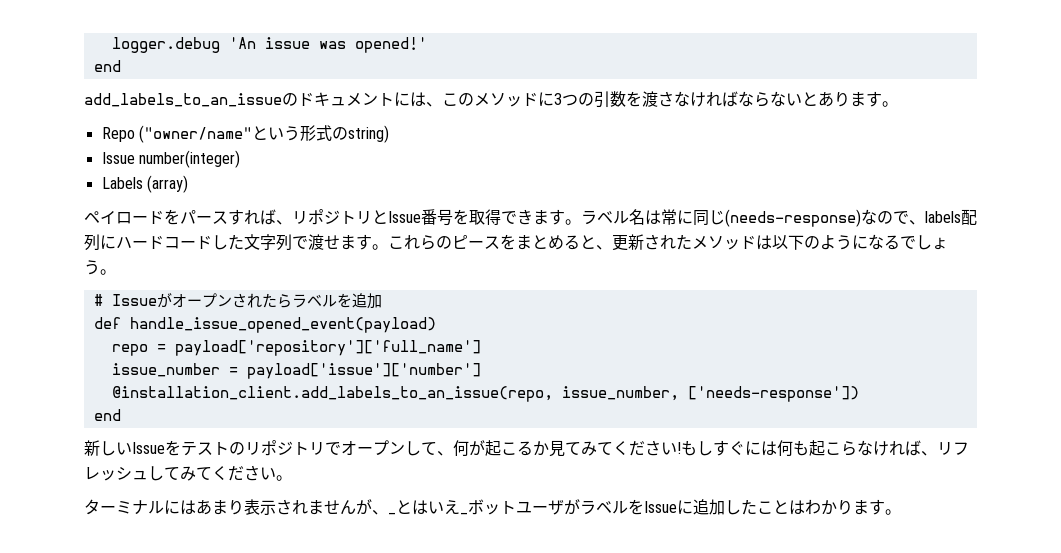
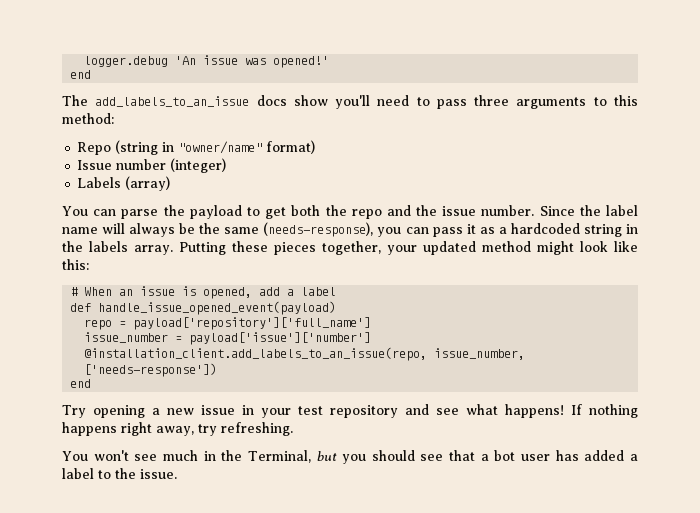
- add_labels_to_an_issueのドキュメントには、このメソッドに3つの引数を渡さなければならないとあります。
- Repo ("owner/name"という形式のstring)
- Issue number(integer)
+ The add_labels_to_an_issue docs show you'll need to pass three arguments to this method:
+ Repo (string in "owner/name" format)
+ Issue number (integer)
- ペイロードをパースすれば、リポジトリとIssue番号を取得できます。ラベル名は常に同じ(needs-response)なので、labels配列にハードコードした文字列で渡せます。これらのピースをまとめると、更新されたメソッドは以下のようになるでしょう。
- # Issueがオープンされたらラベルを追加
+ You can parse the payload to get both the repo and the issue number. Since the label name will always be the same (needs-response), you can pass it as a hardcoded string in the labels array. Putting these pieces together, your updated method might look like this:
+ # When an issue is opened, add a label
- 新しいIssueをテストのリポジトリでオープンして、何が起こるか見てみてください!もしすぐには何も起こらなければ、リフレッシュしてみてください。
- ターミナルにはあまり表示されませんが、_とはいえ_ボットユーザがラベルをIssueに追加したことはわかります。
+ Try opening a new issue in your test repository and see what happens! If nothing happens right away, try refreshing.
+ You won't see much in the Terminal, but you should see that a bot user has added a label to the issue.

